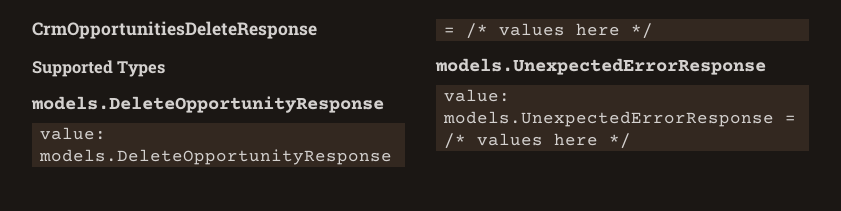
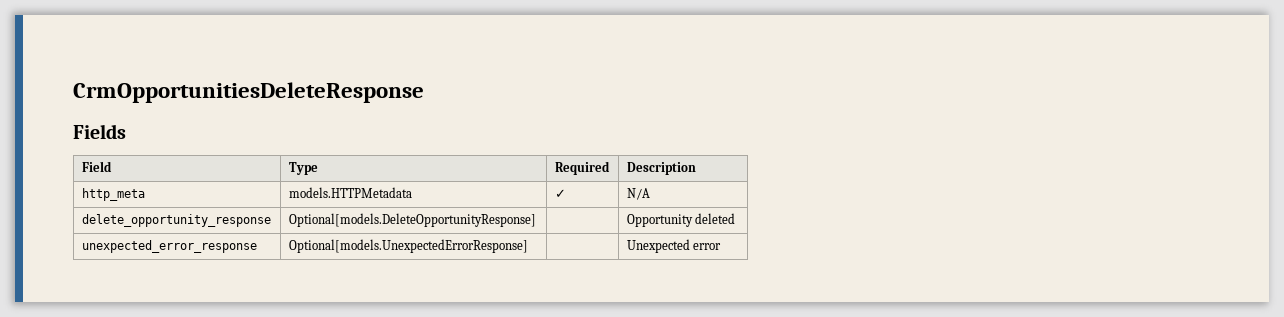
- Supported Types
- models.DeleteOpportunityResponse
- value: models.DeleteOpportunityResponse = /* values here */
- models.UnexpectedErrorResponse
- value: models.UnexpectedErrorResponse = /* values here */
+ Fields
+ Field | Type | Required | Description
+ http_meta | models.HTTPMetadata | ✓ | N/A
+ delete_opportunity_response | Optional[models.DeleteOpportunityResponse] | | Opportunity deleted
+ unexpected_error_response | Optional[models.UnexpectedErrorResponse] | | Unexpected error

